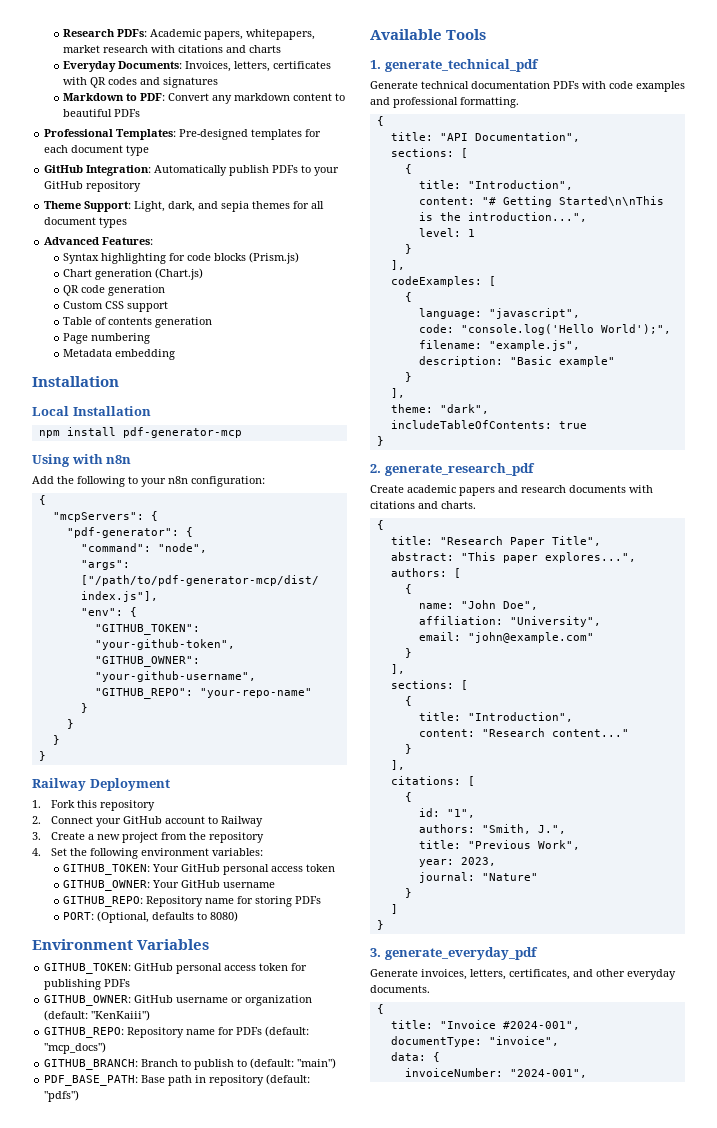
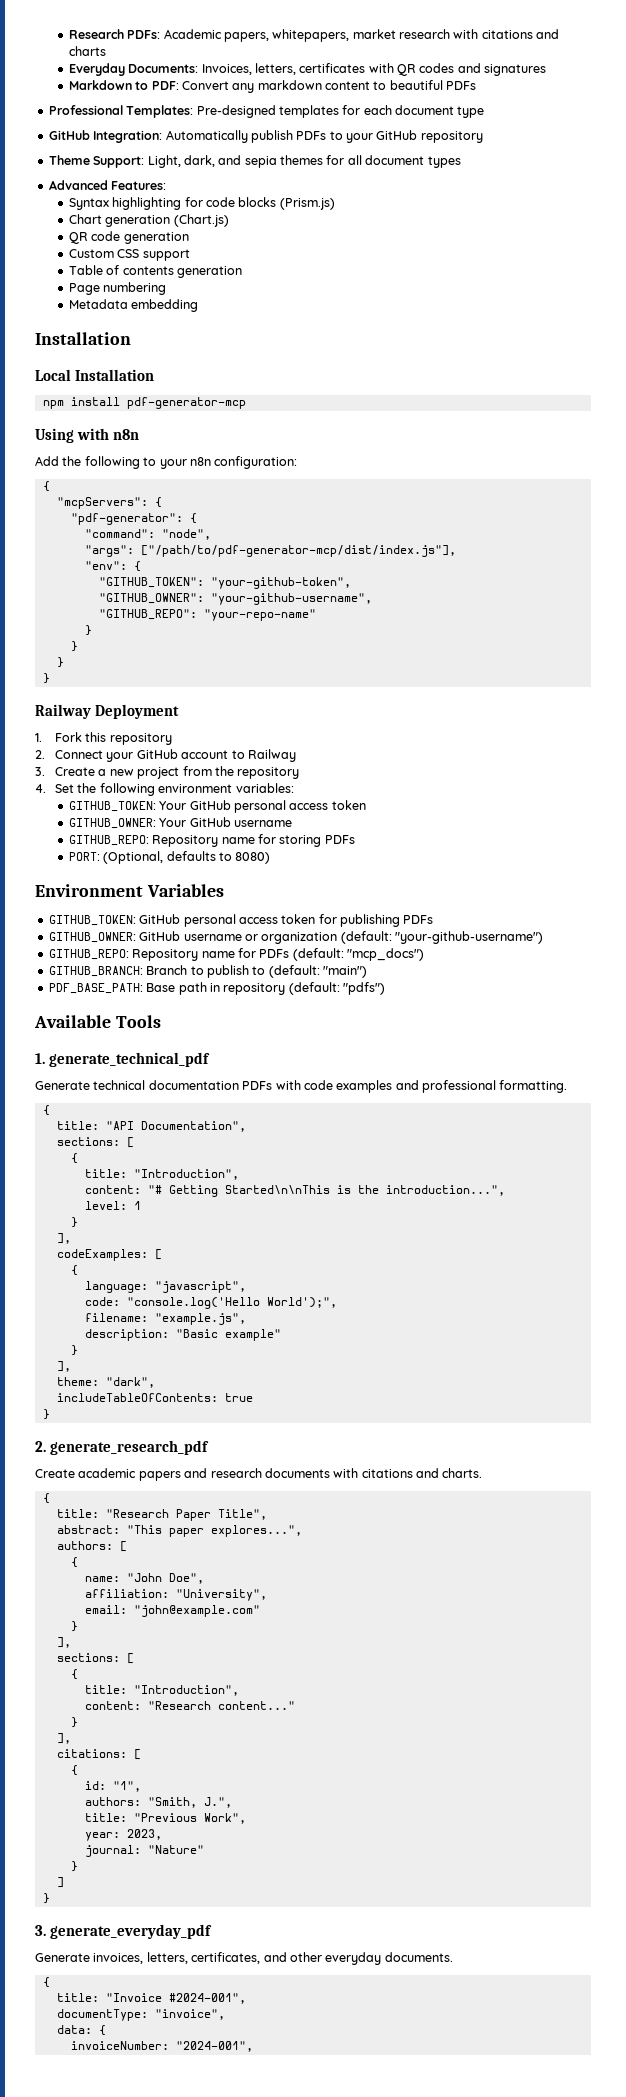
- GITHUB_OWNER: GitHub username or organization (default: "KenKaiii")
+ GITHUB_OWNER: GitHub username or organization (default: "your-github-username")

